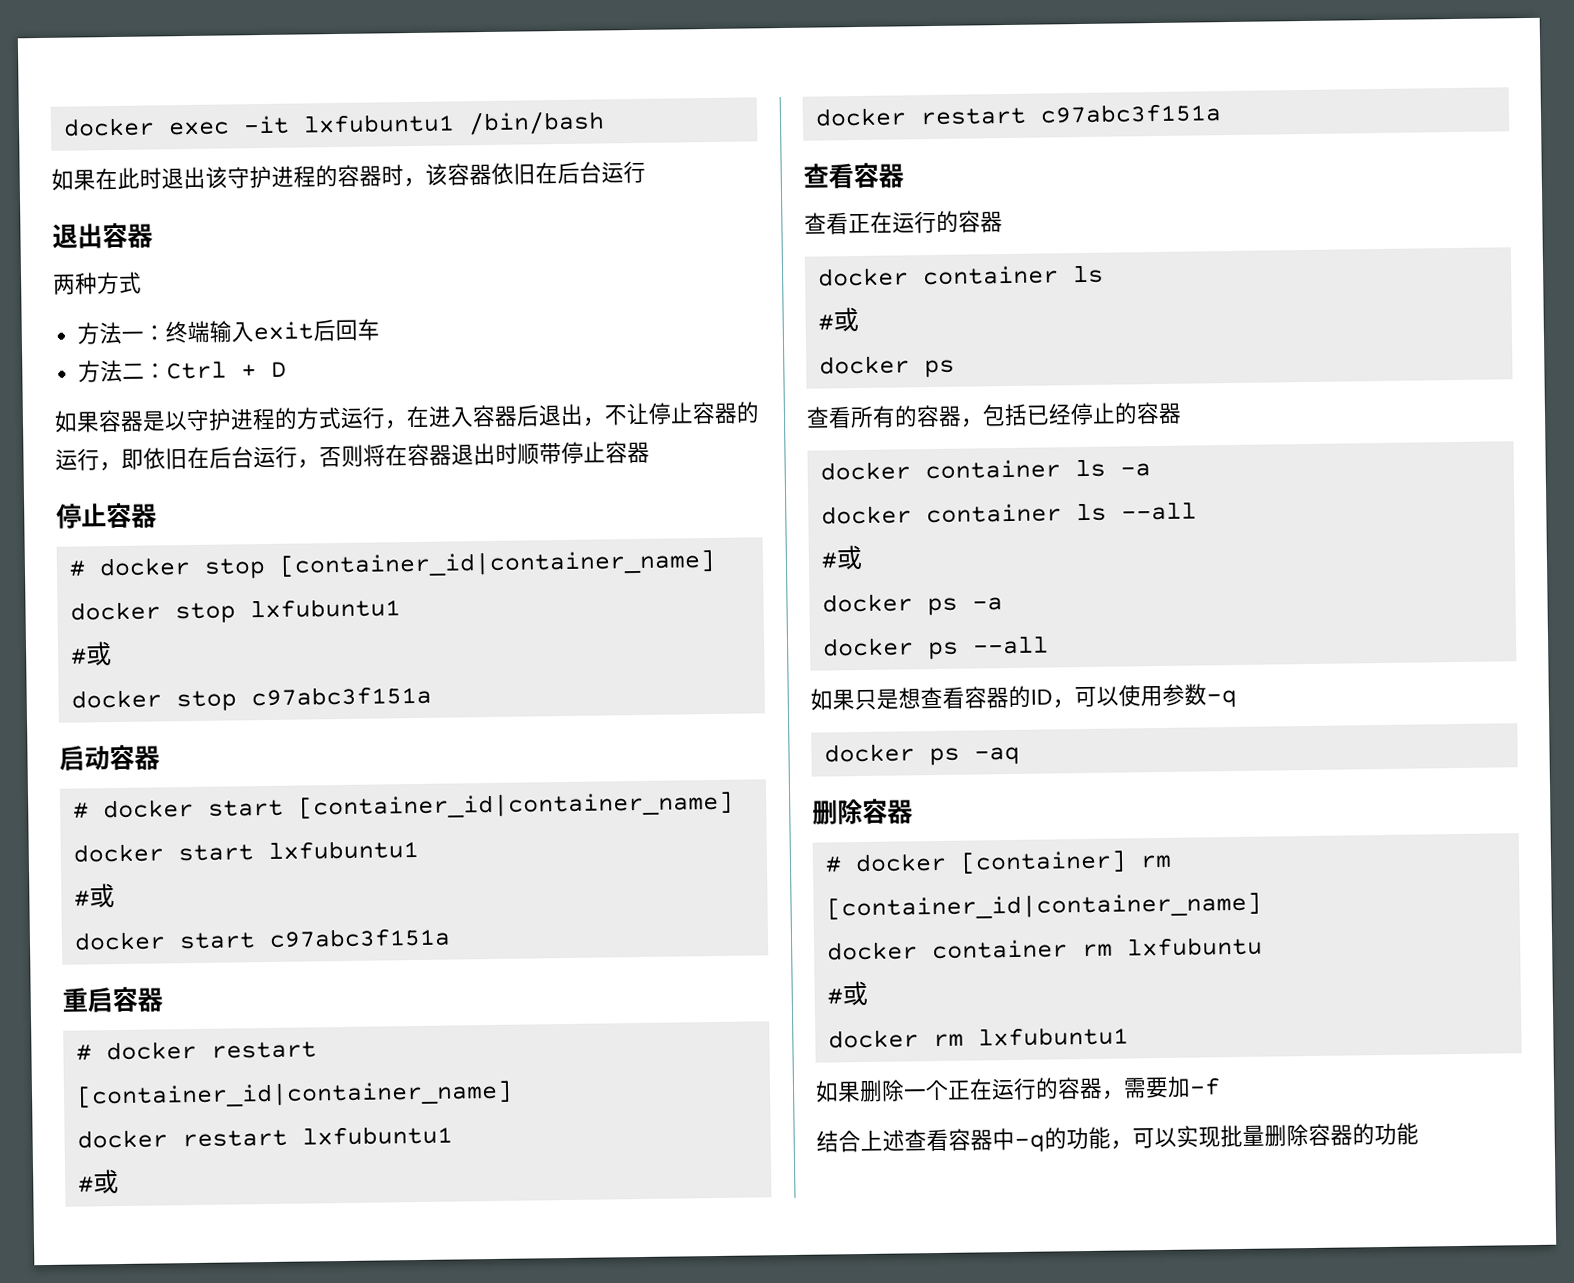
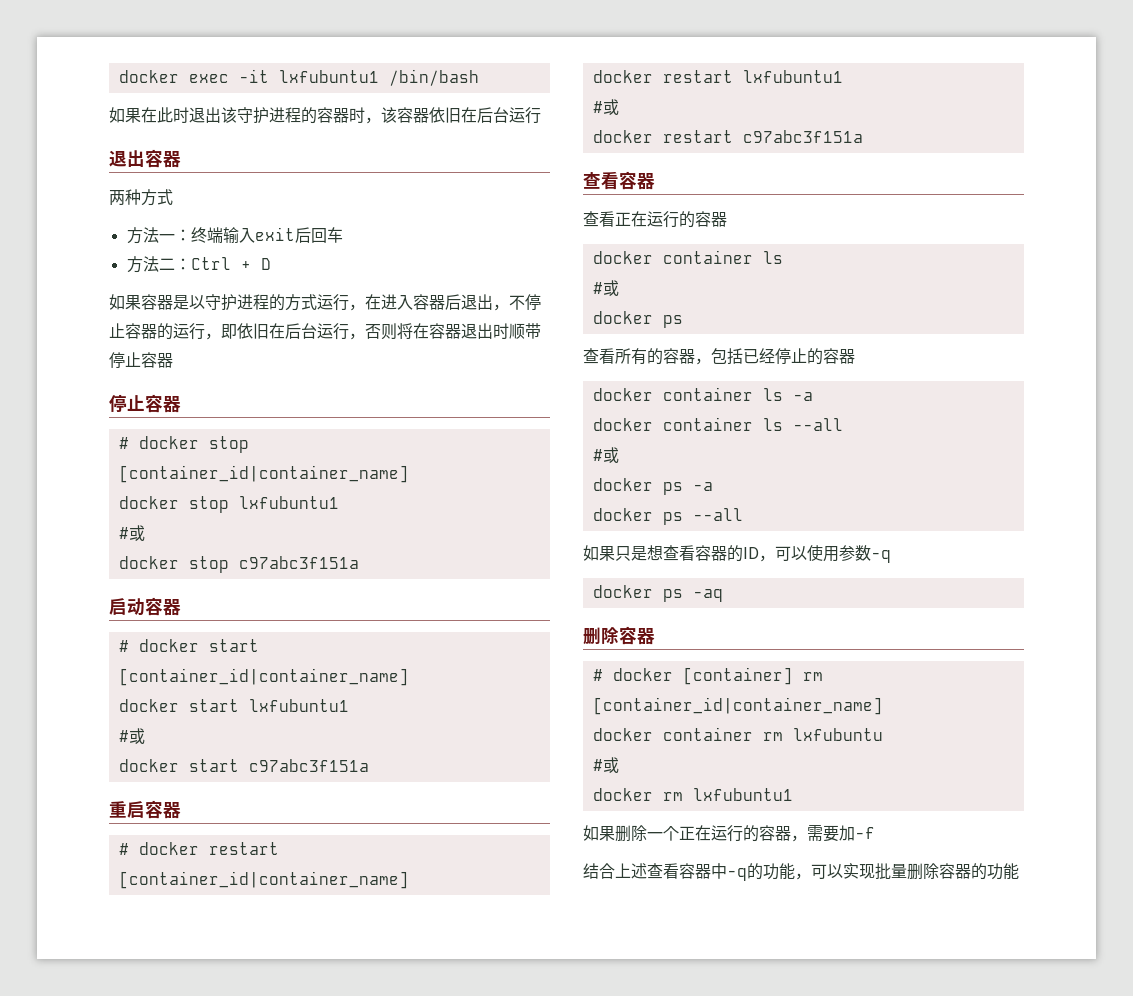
- 如果容器是以守护进程的方式运行，在进入容器后退出，不让停止容器的运行，即依旧在后台运行，否则将在容器退出时顺带停止容器
+ 如果容器是以守护进程的方式运行，在进入容器后退出，不停止容器的运行，即依旧在后台运行，否则将在容器退出时顺带停止容器

